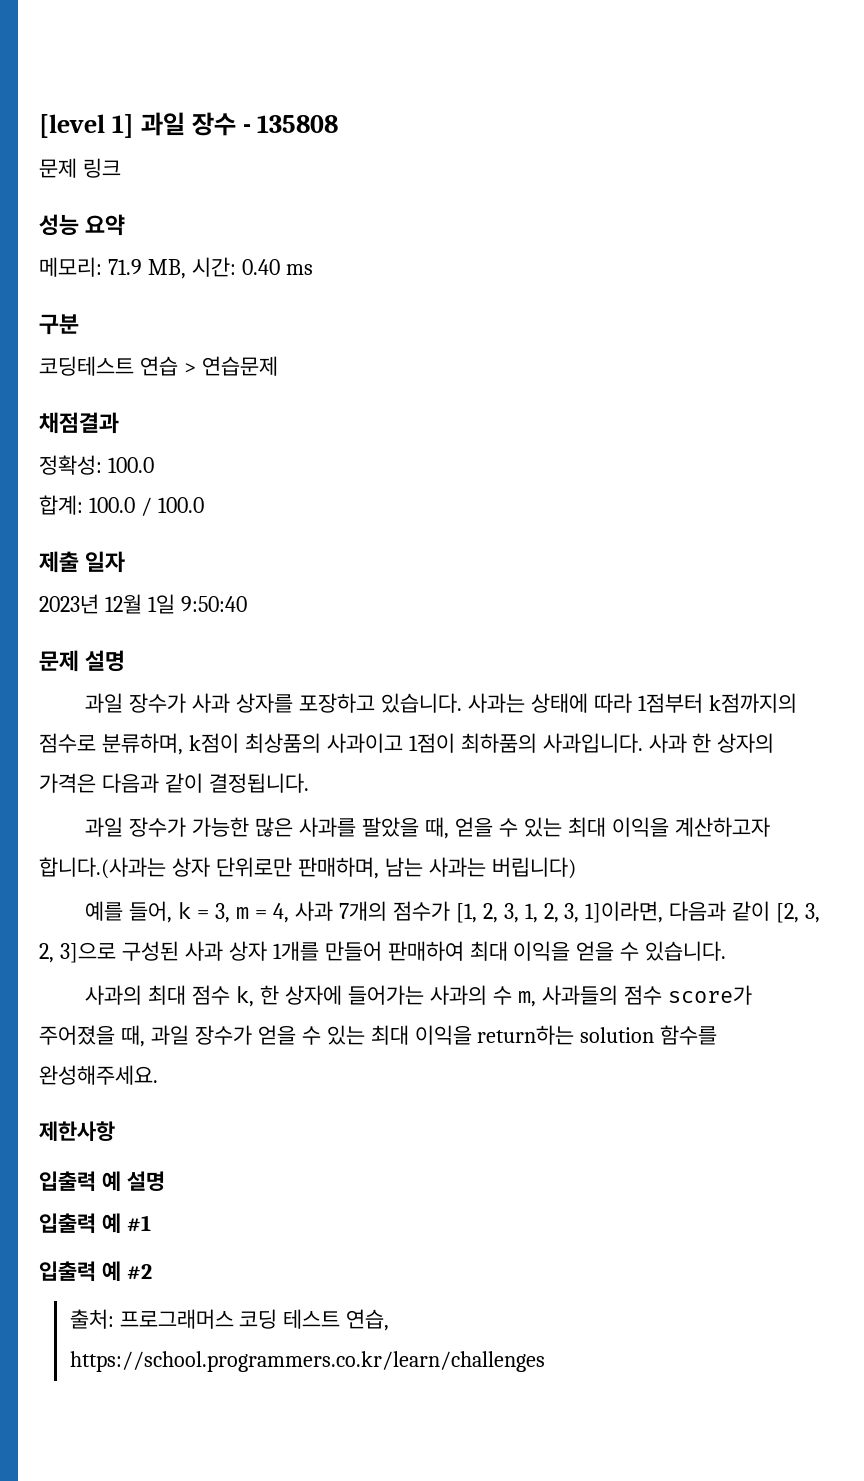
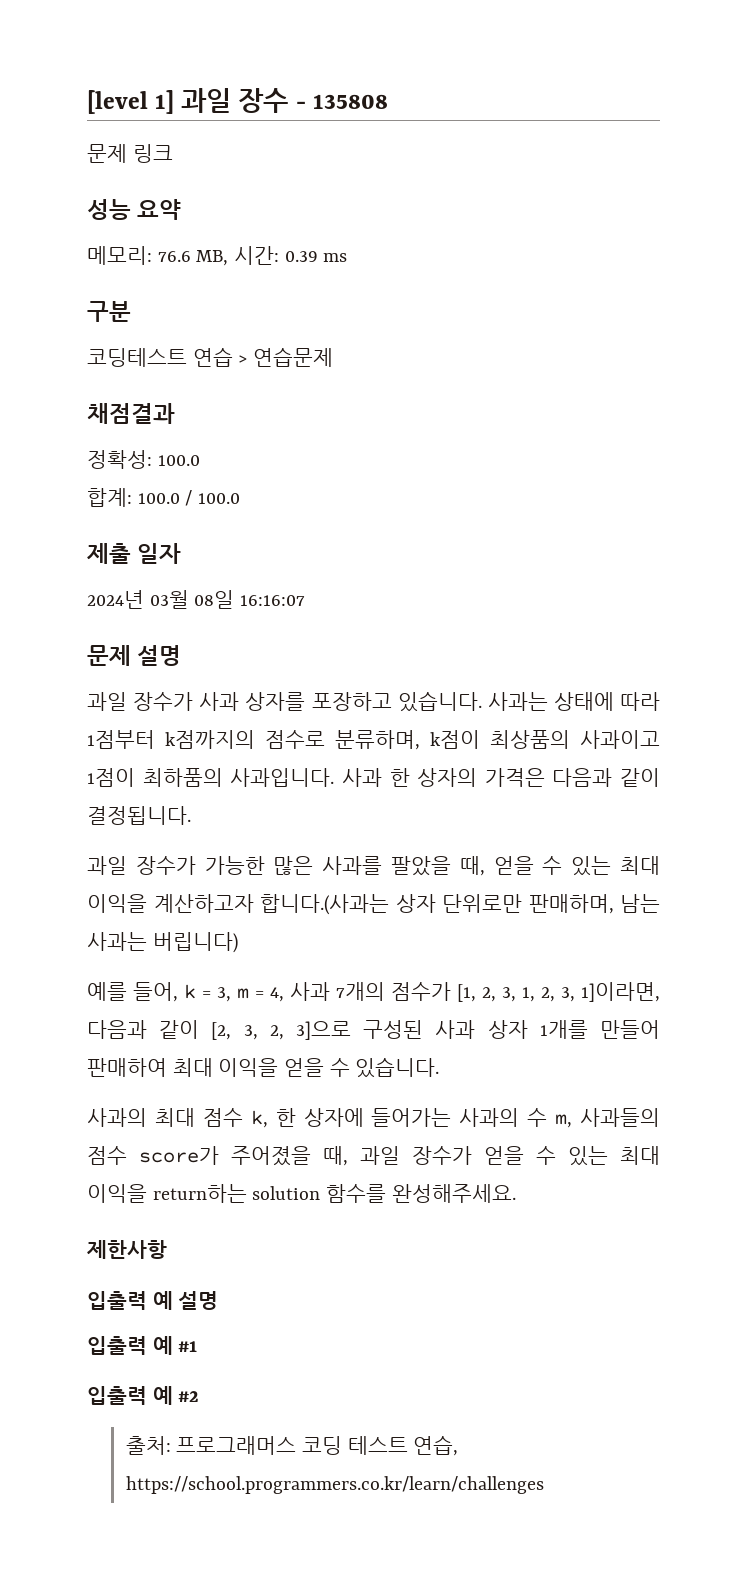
- 메모리: 71.9 MB, 시간: 0.40 ms
+ 메모리: 76.6 MB, 시간: 0.39 ms
- 2023년 12월 1일 9:50:40
+ 2024년 03월 08일 16:16:07

